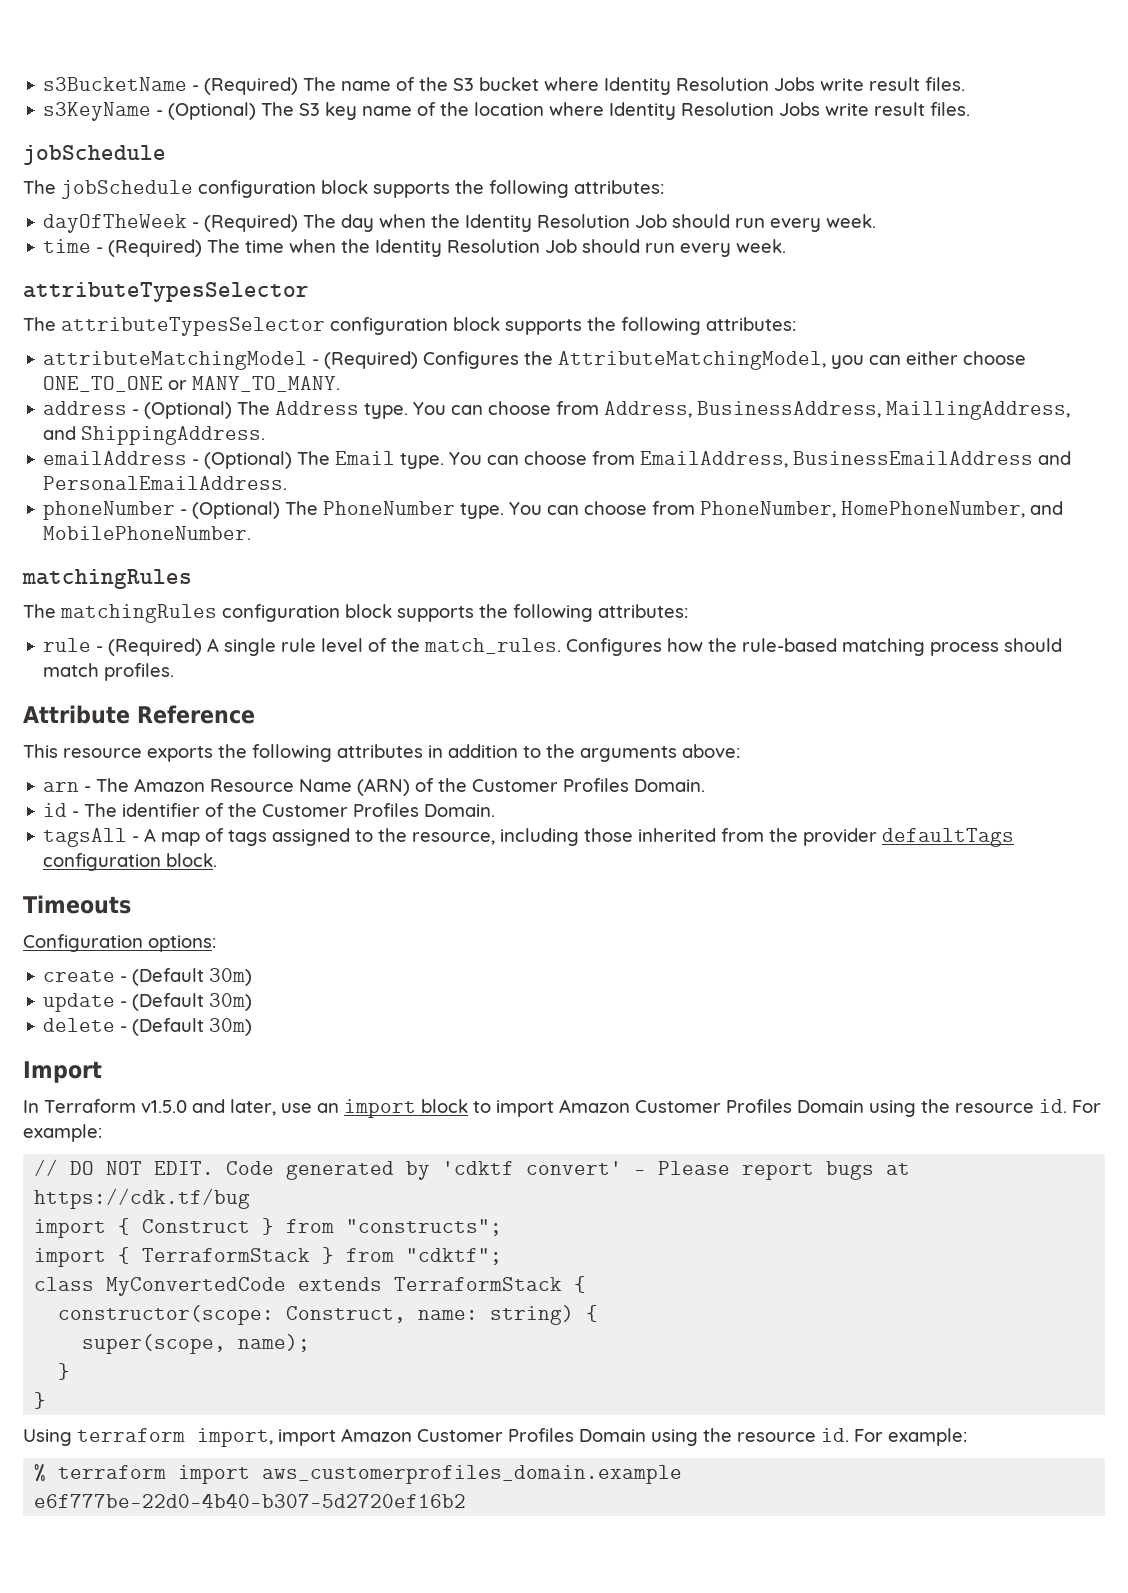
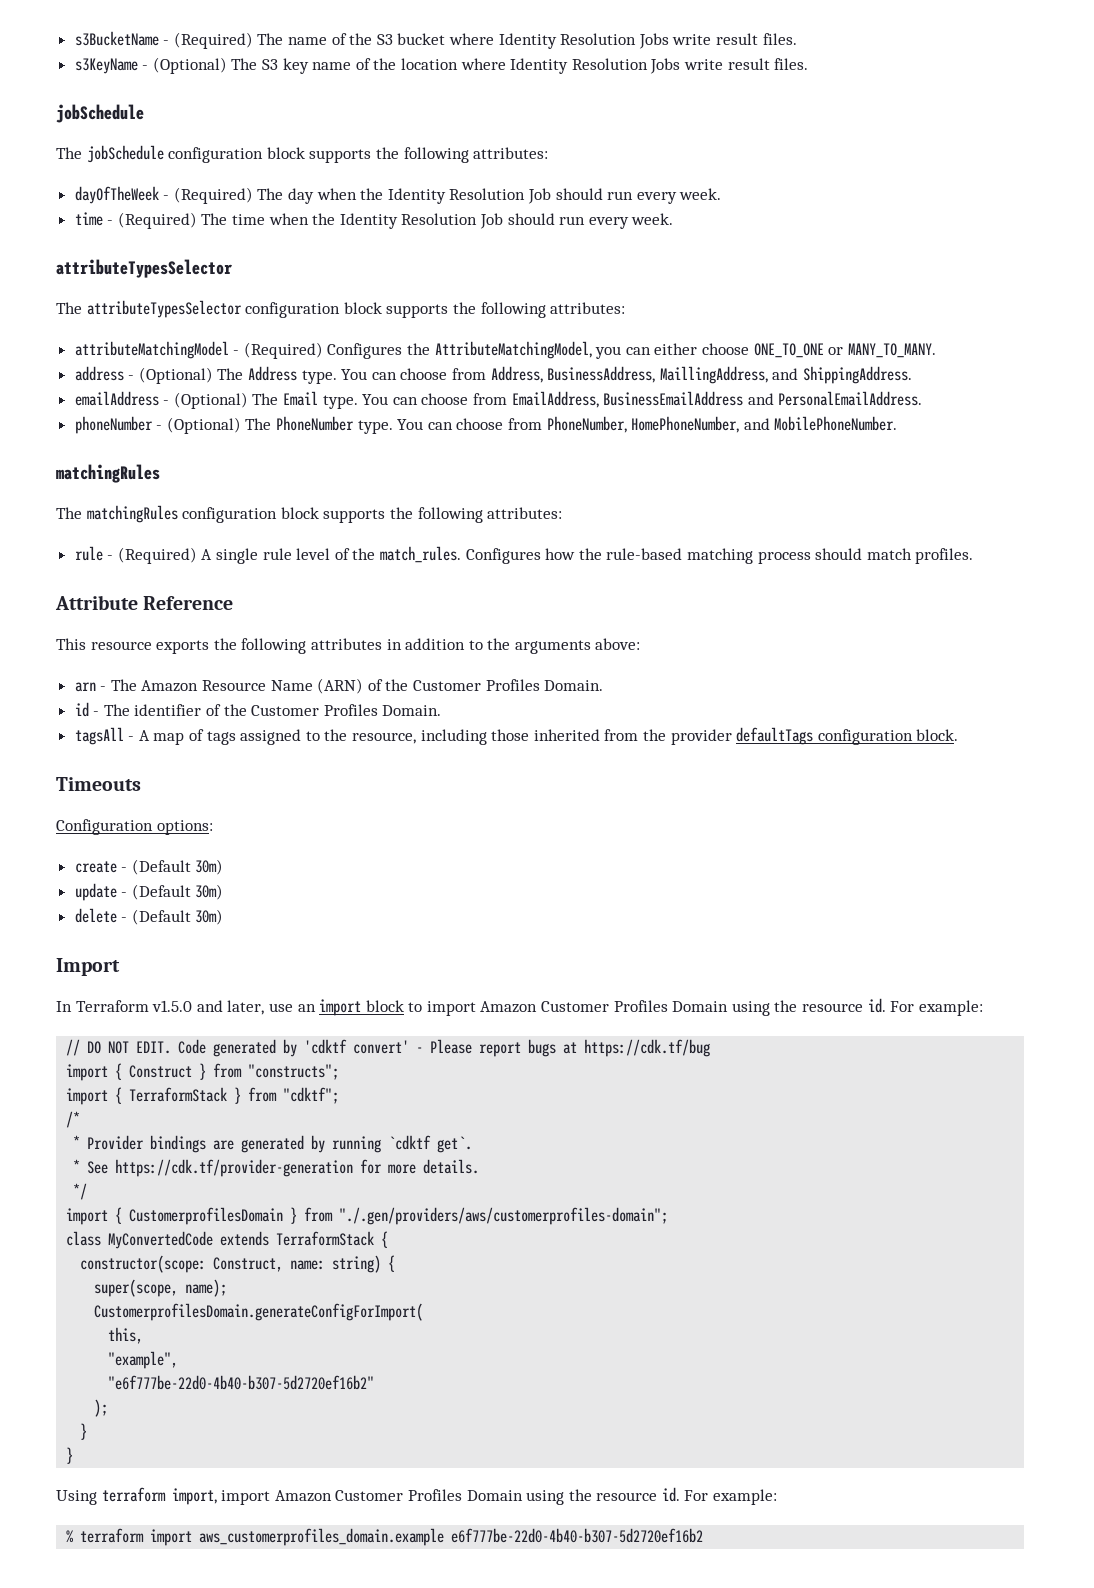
+ /*
+ * Provider bindings are generated by running `cdktf get`.
+ * See https://cdk.tf/provider-generation for more details.
+ */
+ import { CustomerprofilesDomain } from "./.gen/providers/aws/customerprofiles-domain";
+ CustomerprofilesDomain.generateConfigForImport(
+ this,
+ "example",
+ "e6f777be-22d0-4b40-b307-5d2720ef16b2"
+ );

